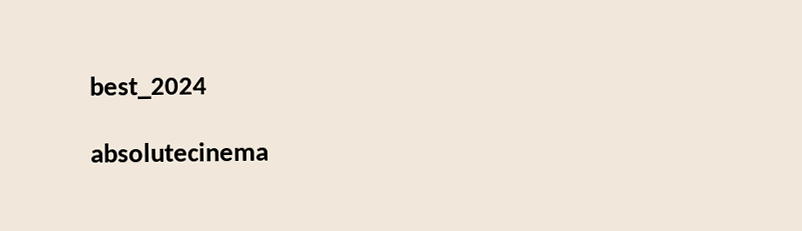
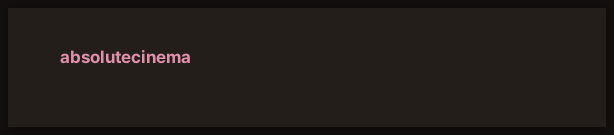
- best_2024

